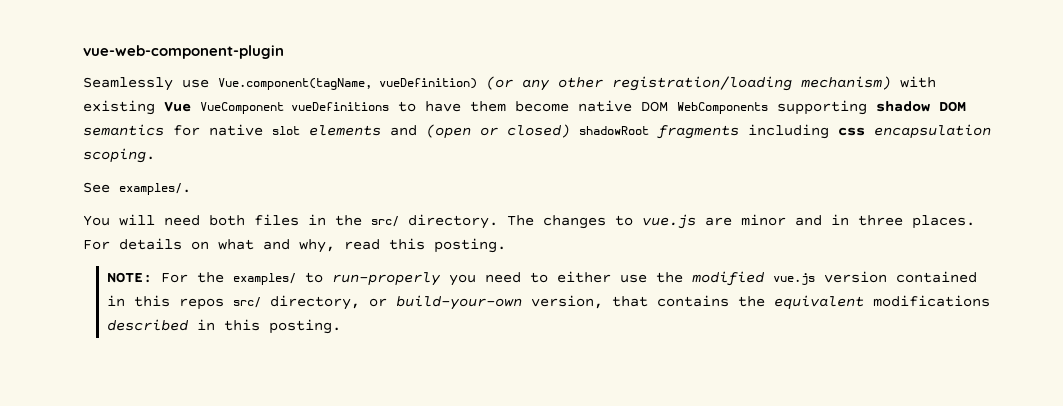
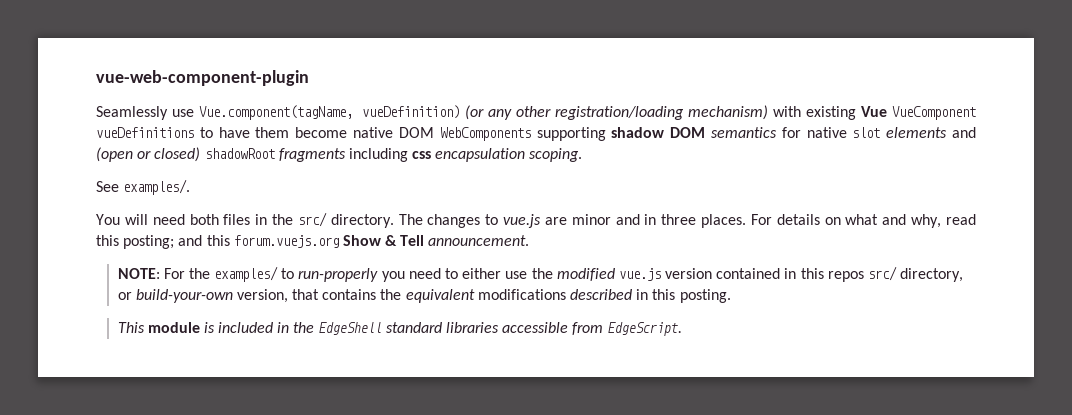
- For details on what and why, read this posting.
+ For details on what and why, read this posting; and this forum.vuejs.org Show & Tell announcement.
+ This module is included in the EdgeShell standard libraries accessible from EdgeScript.

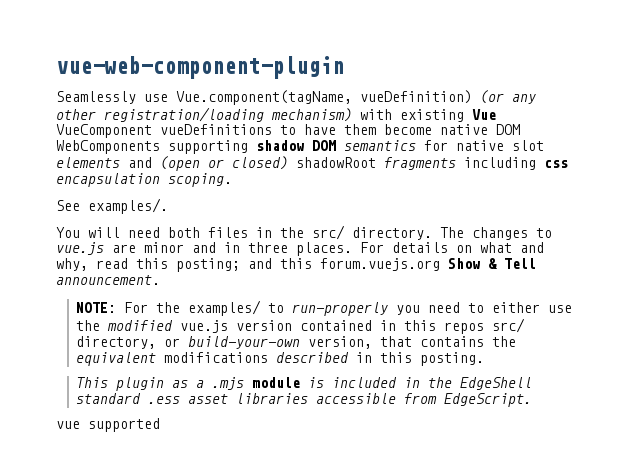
- This module is included in the EdgeShell standard libraries accessible from EdgeScript.
+ This plugin as a .mjs module is included in the EdgeShell standard .ess asset libraries accessible from EdgeScript.
+ vue supported

